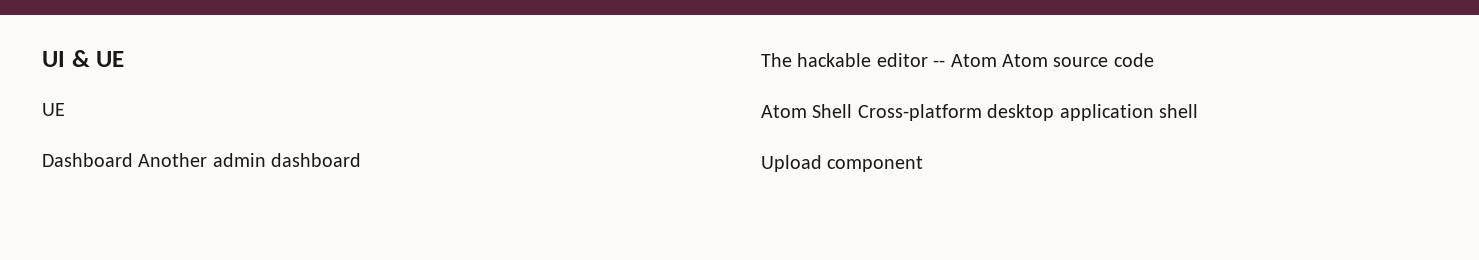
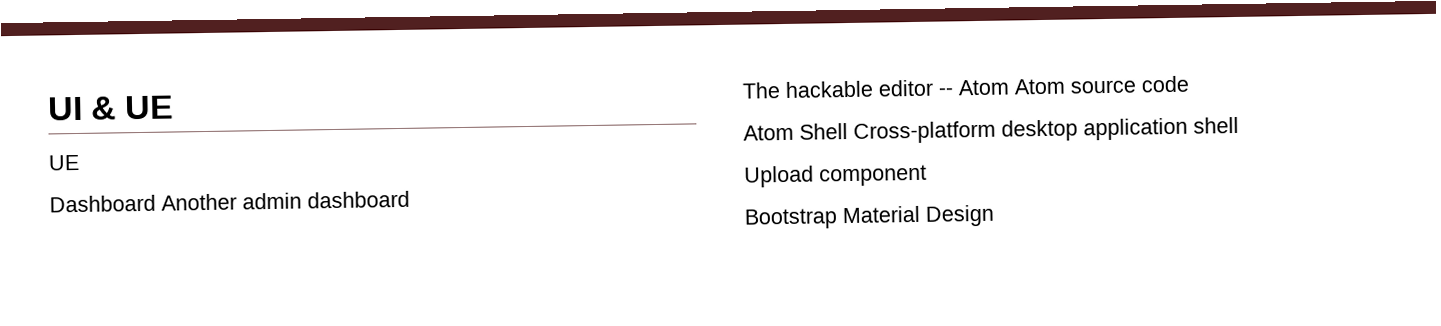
+ Bootstrap Material Design

